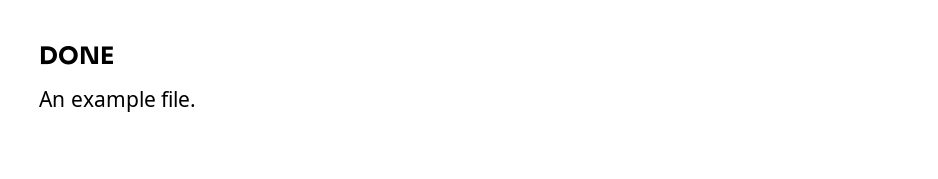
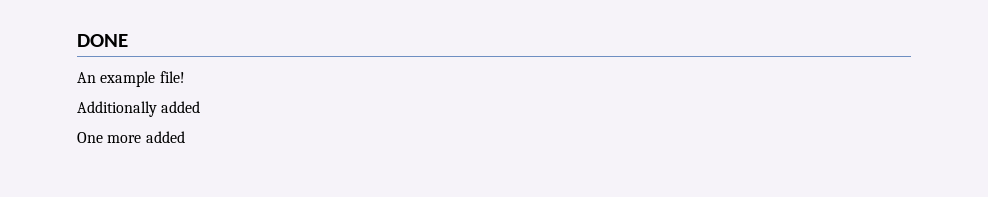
- An example file.
+ An example file!
+ Additionally added
+ One more added

